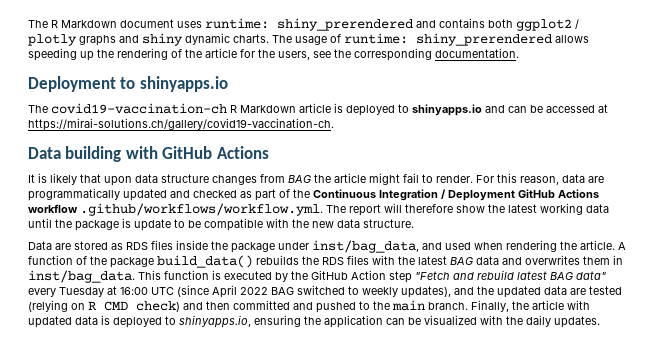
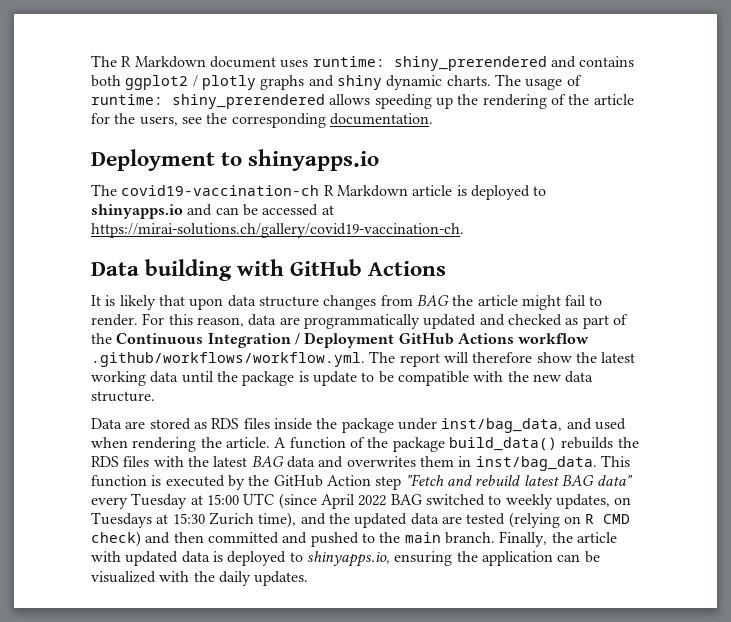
- This function is executed by the GitHub Action step "Fetch and rebuild latest BAG data" every Tuesday at 16:00 UTC (since April 2022 BAG switched to weekly updates), and the updated data are tested (relying on R CMD check) and then committed and pushed to the main branch.
+ This function is executed by the GitHub Action step "Fetch and rebuild latest BAG data" every Tuesday at 15:00 UTC (since April 2022 BAG switched to weekly updates, on Tuesdays at 15:30 Zurich time), and the updated data are tested (relying on R CMD check) and then committed and pushed to the main branch.

